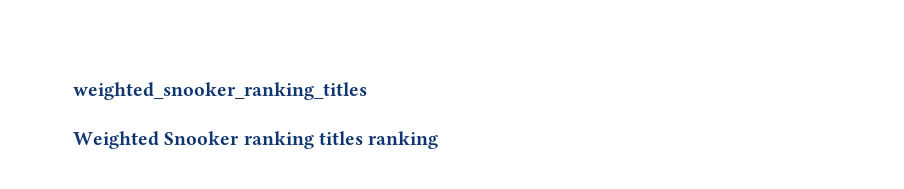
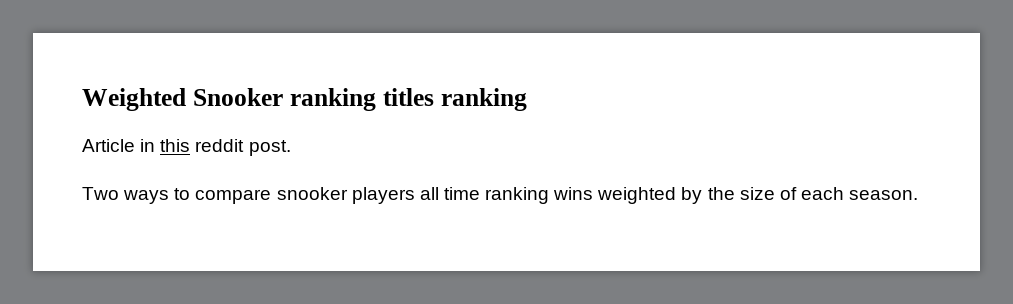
- weighted_snooker_ranking_titles
+ Article in this reddit post.
+ Two ways to compare snooker players all time ranking wins weighted by the size of each season.

